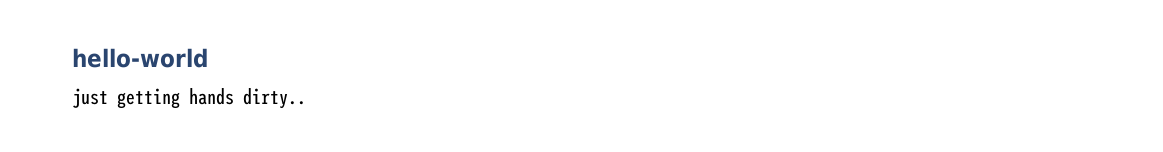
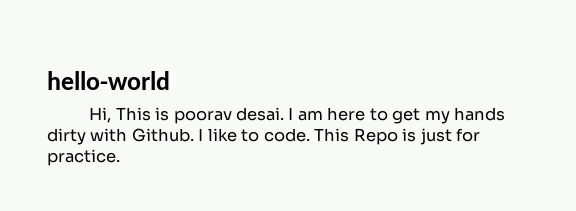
- just getting hands dirty..
+ Hi, This is poorav desai. I am here to get my hands dirty with Github. I like to code. This Repo is just for practice.

